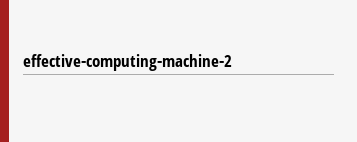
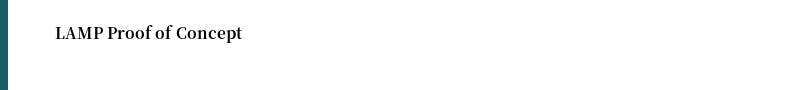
- effective-computing-machine-2
+ LAMP Proof of Concept

